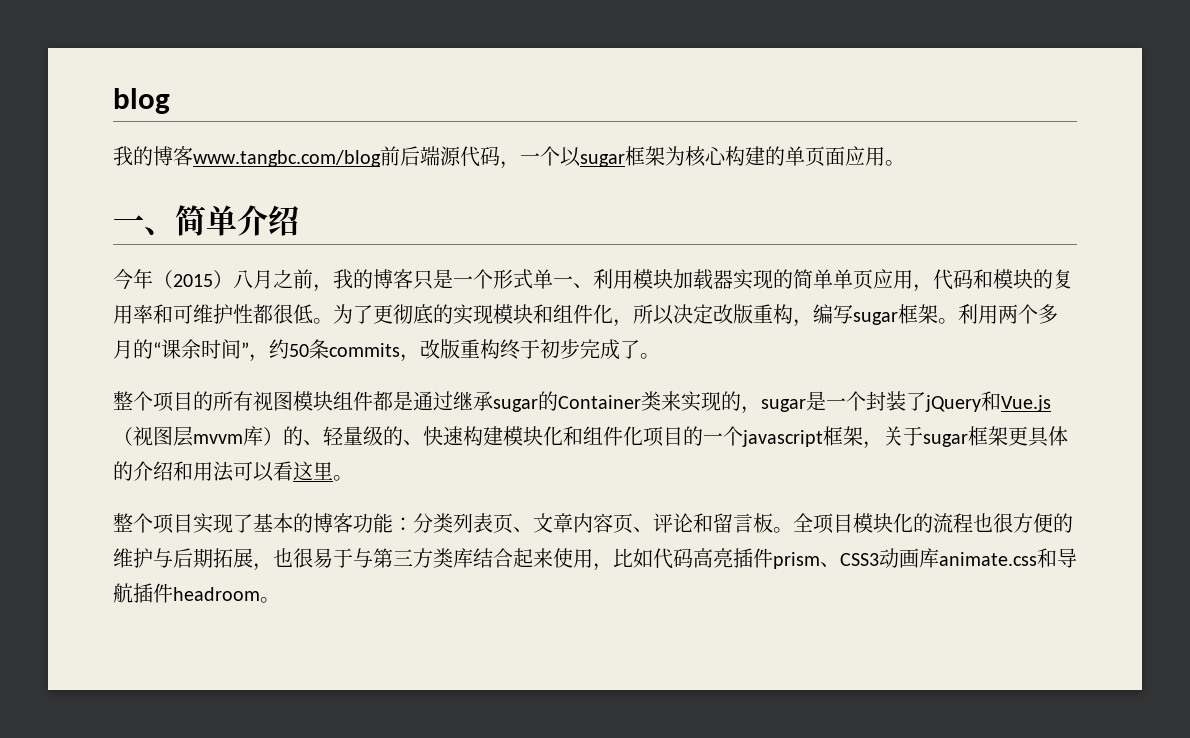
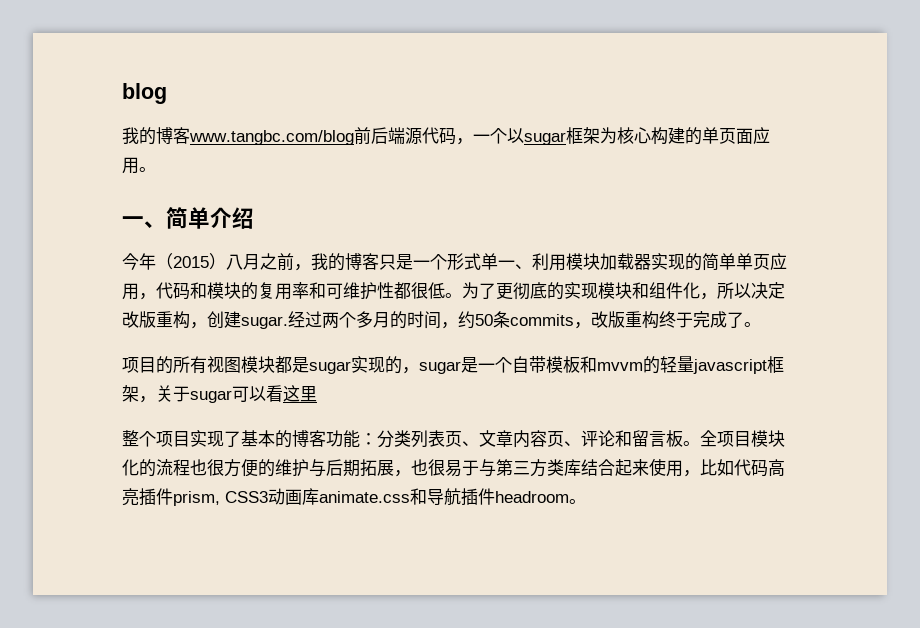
- 为了更彻底的实现模块和组件化，所以决定改版重构，编写sugar框架。利用两个多月的“课余时间”，约50条commits，改版重构终于初步完成了。
+ 为了更彻底的实现模块和组件化，所以决定改版重构，创建sugar.经过两个多月的时间，约50条commits，改版重构终于完成了。
- 整个项目的所有视图模块组件都是通过继承sugar的Container类来实现的，sugar是一个封装了jQuery和Vue.js（视图层mvvm库）的、轻量级的、快速构建模块化和组件化项目的一个javascript框架，关于sugar框架更具体的介绍和用法可以看这里。
+ 项目的所有视图模块都是sugar实现的，sugar是一个自带模板和mvvm的轻量javascript框架，关于sugar可以看这里
- 全项目模块化的流程也很方便的维护与后期拓展，也很易于与第三方类库结合起来使用，比如代码高亮插件prism、CSS3动画库animate.css和导航插件headroom。
+ 全项目模块化的流程也很方便的维护与后期拓展，也很易于与第三方类库结合起来使用，比如代码高亮插件prism, CSS3动画库animate.css和导航插件headroom。

